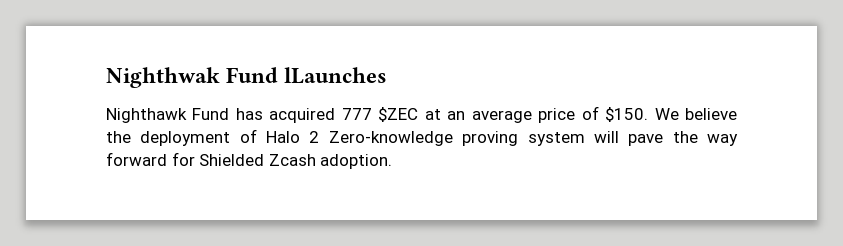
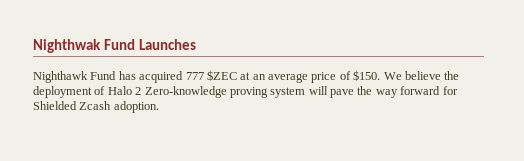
- Nighthwak Fund lLaunches
+ Nighthwak Fund Launches

